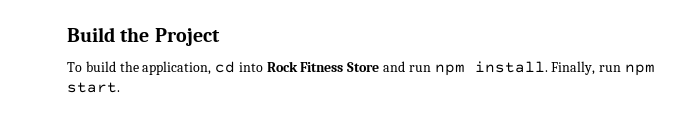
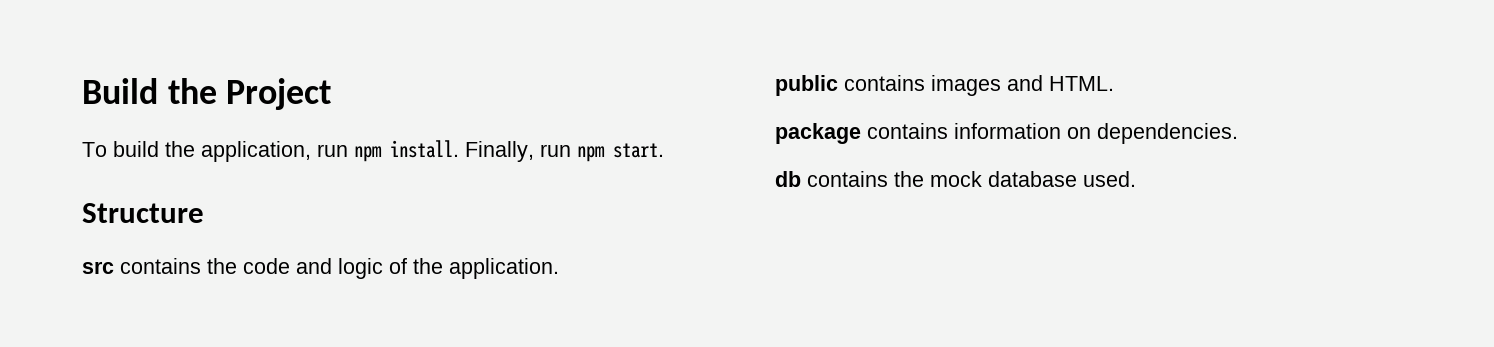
- To build the application, cd into Rock Fitness Store and run npm install.
+ To build the application, run npm install.
+ Structure
+ src contains the code and logic of the application.
+ public contains images and HTML.
+ package contains information on dependencies.
+ db contains the mock database used.

